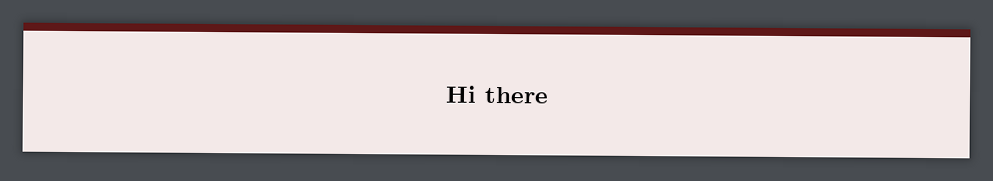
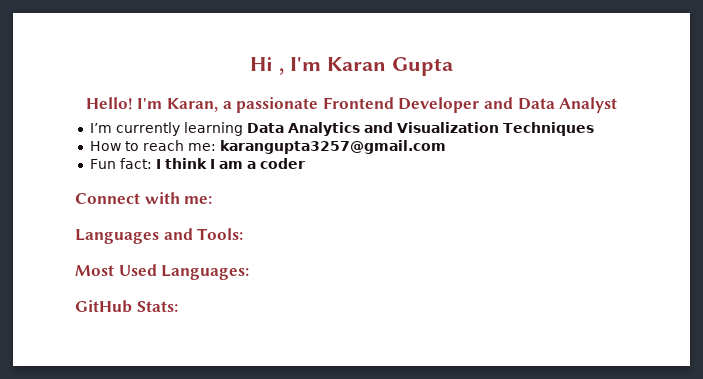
- Hi there
+ Hi , I'm Karan Gupta
+ Hello! I'm Karan, a passionate Frontend Developer and Data Analyst
+ I’m currently learning Data Analytics and Visualization Techniques
+ How to reach me: karangupta3257@gmail.com
+ Fun fact: I think I am a coder
+ Connect with me:
+ Languages and Tools:
+ Most Used Languages:
+ GitHub Stats:

